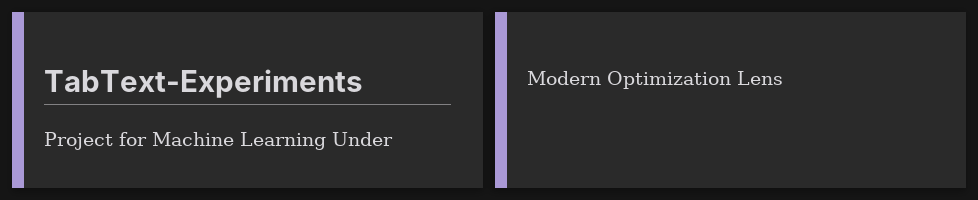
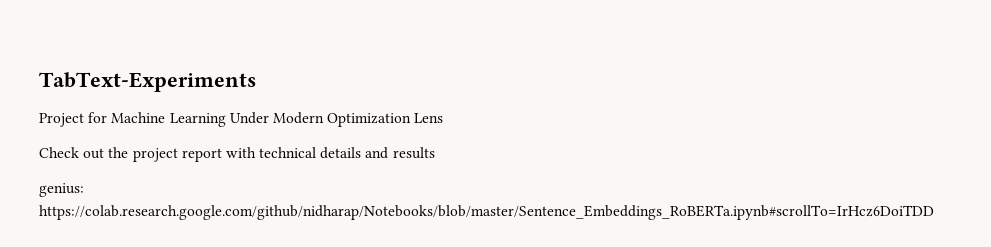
+ Check out the project report with technical details and results
+ genius: https://colab.research.google.com/github/nidharap/Notebooks/blob/master/Sentence_Embeddings_RoBERTa.ipynb#scrollTo=IrHcz6DoiTDD

